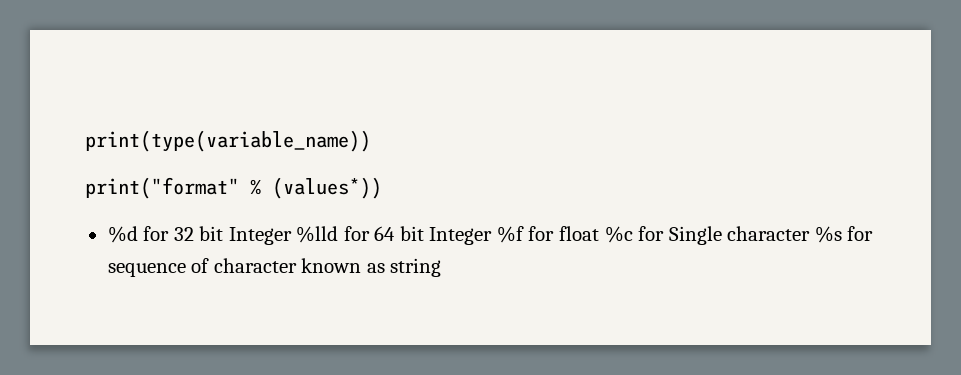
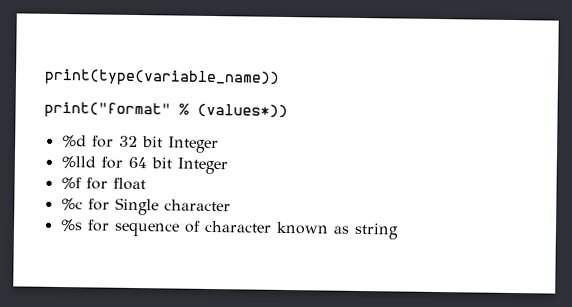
- %d for 32 bit Integer %lld for 64 bit Integer %f for float %c for Single character %s for sequence of character known as string
+ %d for 32 bit Integer
+ %lld for 64 bit Integer
+ %f for float
+ %c for Single character
+ %s for sequence of character known as string

